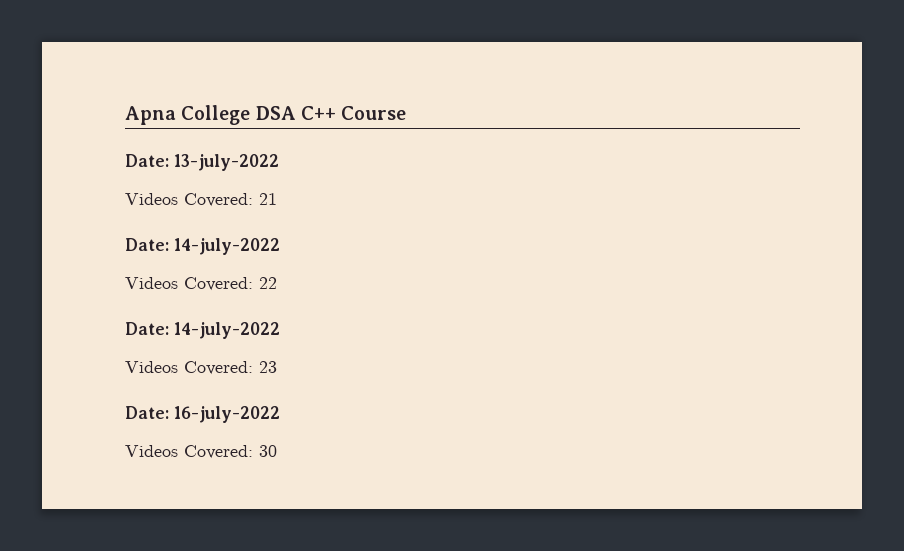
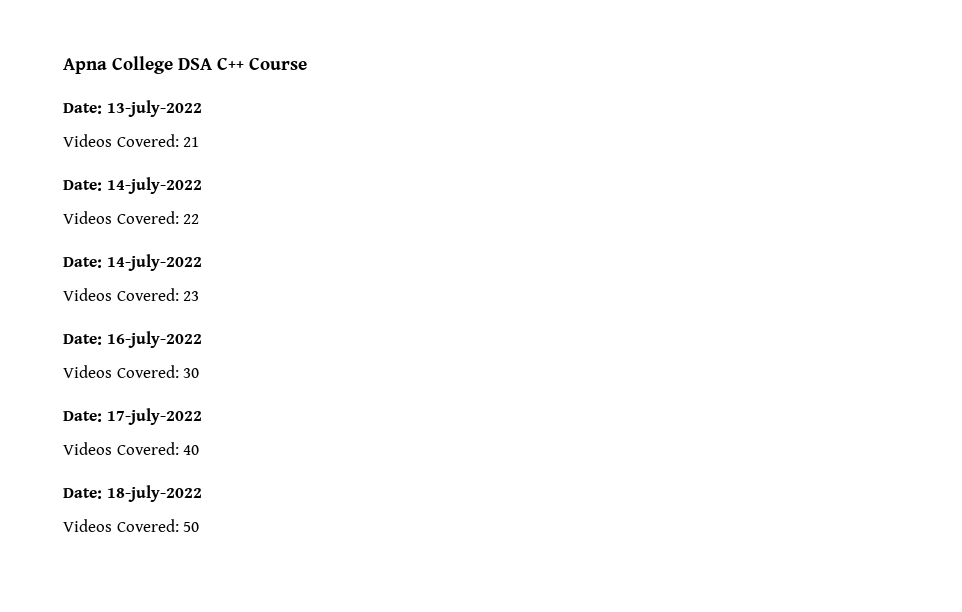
+ Date: 17-july-2022
+ Videos Covered: 40
+ Date: 18-july-2022
+ Videos Covered: 50

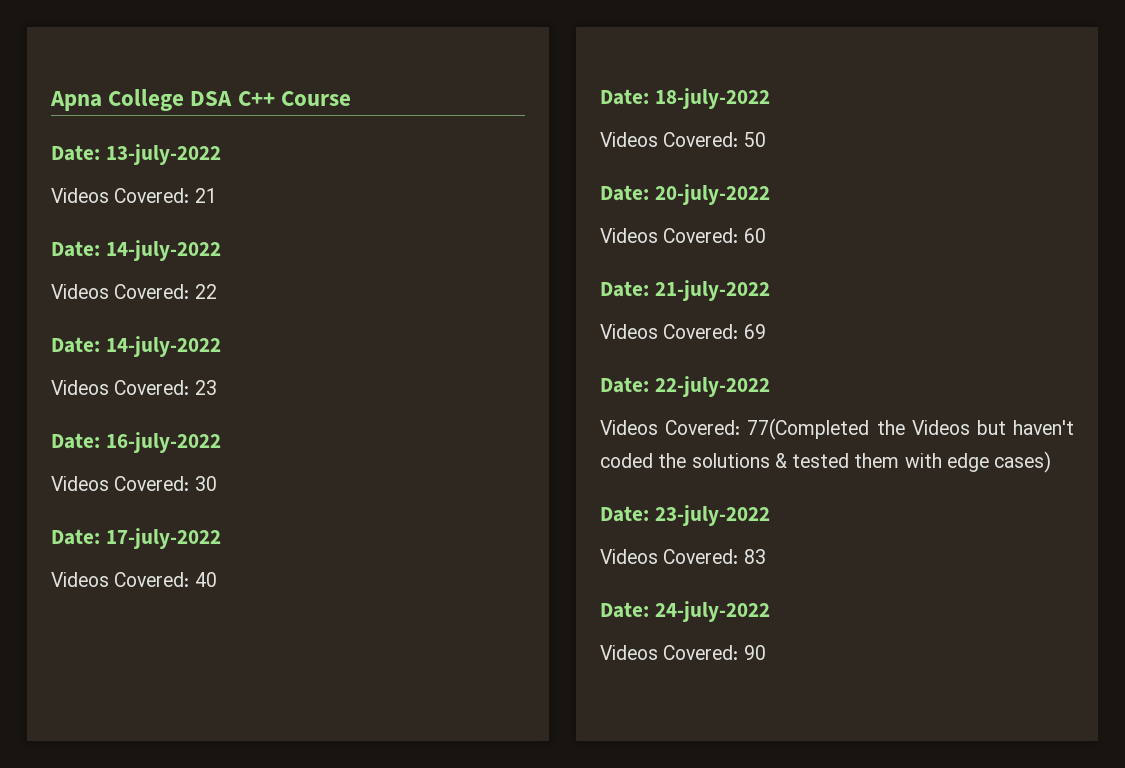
+ Date: 20-july-2022
+ Videos Covered: 60
+ Date: 21-july-2022
+ Videos Covered: 69
+ Date: 22-july-2022
+ Videos Covered: 77(Completed the Videos but haven't coded the solutions & tested them with edge cases)
+ Date: 23-july-2022
+ Videos Covered: 83
+ Date: 24-july-2022
+ Videos Covered: 90

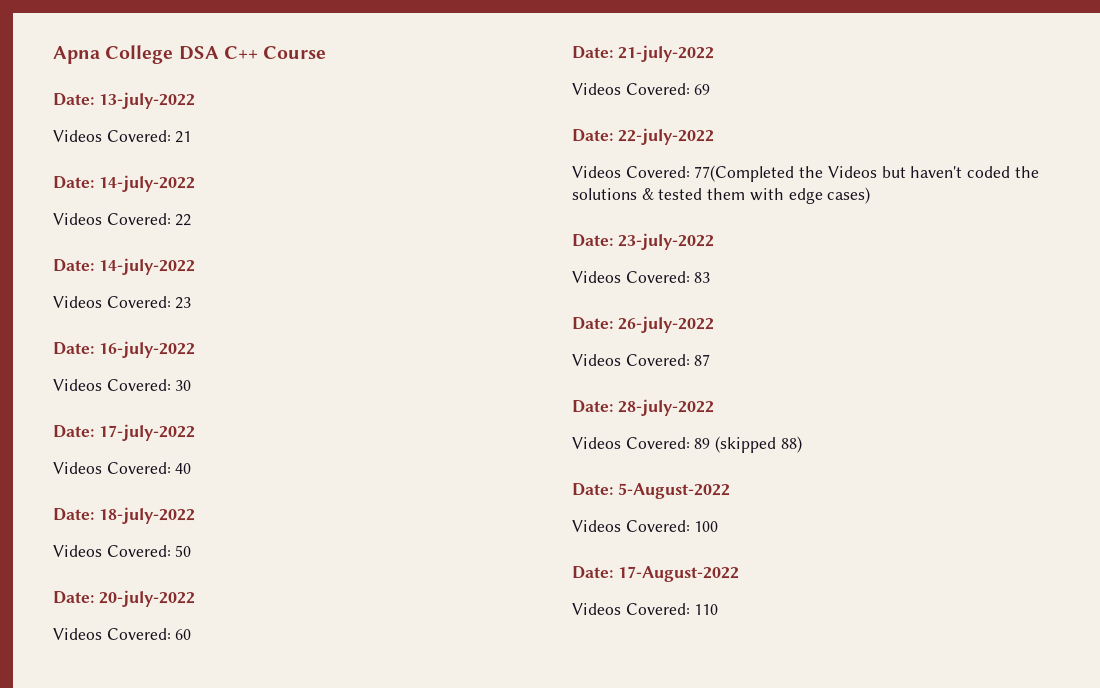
- Date: 24-july-2022
- Videos Covered: 90
+ Date: 26-july-2022
+ Videos Covered: 87
+ Date: 28-july-2022
+ Videos Covered: 89 (skipped 88)
+ Date: 5-August-2022
+ Videos Covered: 100
+ Date: 17-August-2022
+ Videos Covered: 110

